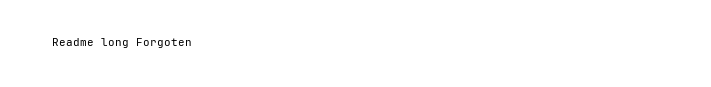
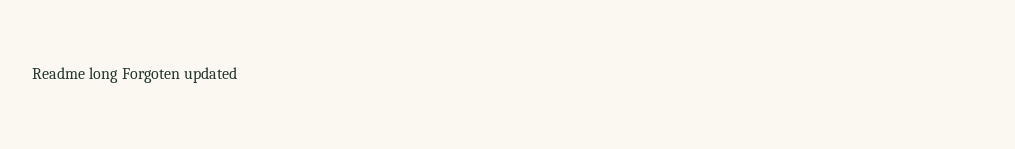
- Readme long Forgoten
+ Readme long Forgoten updated

